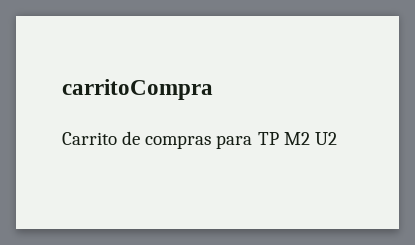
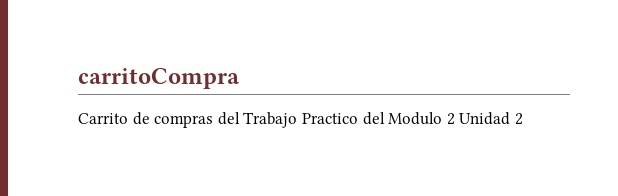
- Carrito de compras para TP M2 U2
+ Carrito de compras del Trabajo Practico del Modulo 2 Unidad 2

